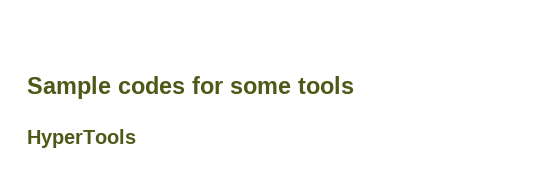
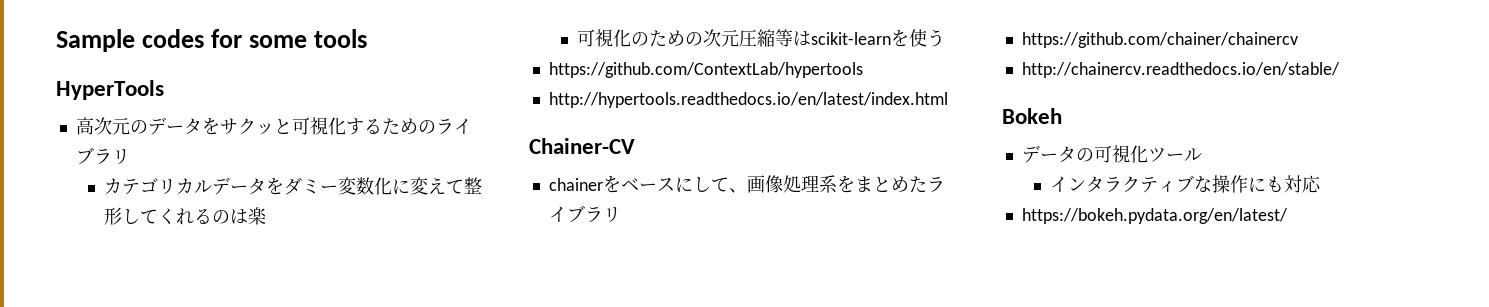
+ 高次元のデータをサクッと可視化するためのライブラリ
+ カテゴリカルデータをダミー変数化に変えて整形してくれるのは楽
+ 可視化のための次元圧縮等はscikit-learnを使う
+ https://github.com/ContextLab/hypertools
+ http://hypertools.readthedocs.io/en/latest/index.html
+ Chainer-CV
+ chainerをベースにして、画像処理系をまとめたライブラリ
+ https://github.com/chainer/chainercv
+ http://chainercv.readthedocs.io/en/stable/
+ Bokeh
+ データの可視化ツール
+ インタラクティブな操作にも対応
+ https://bokeh.pydata.org/en/latest/

